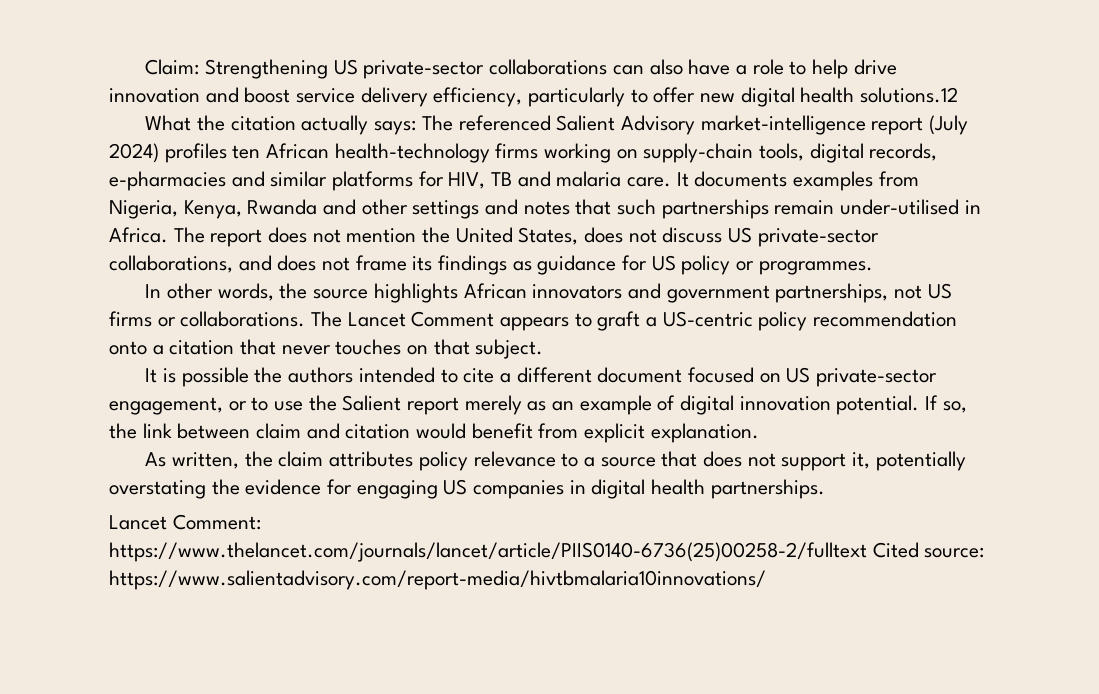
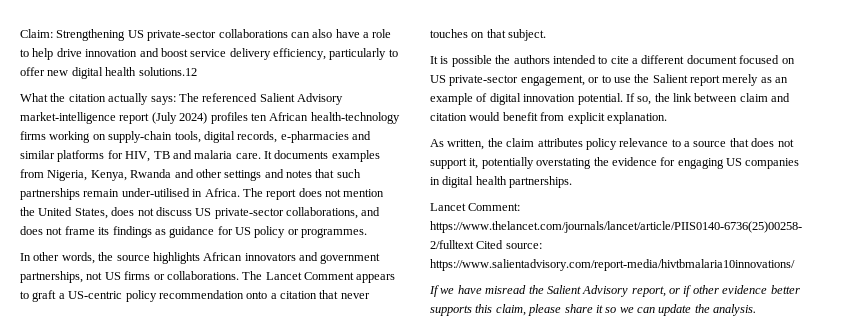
+ If we have misread the Salient Advisory report, or if other evidence better supports this claim, please share it so we can update the analysis.

